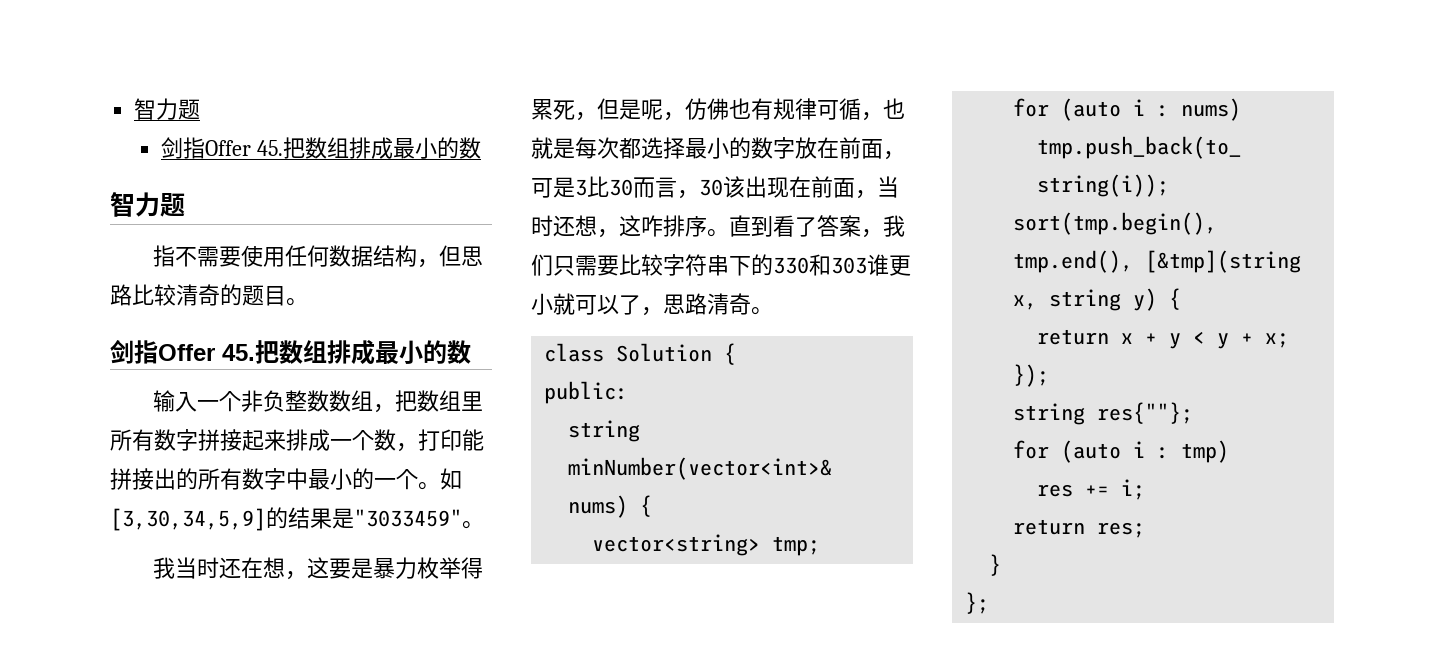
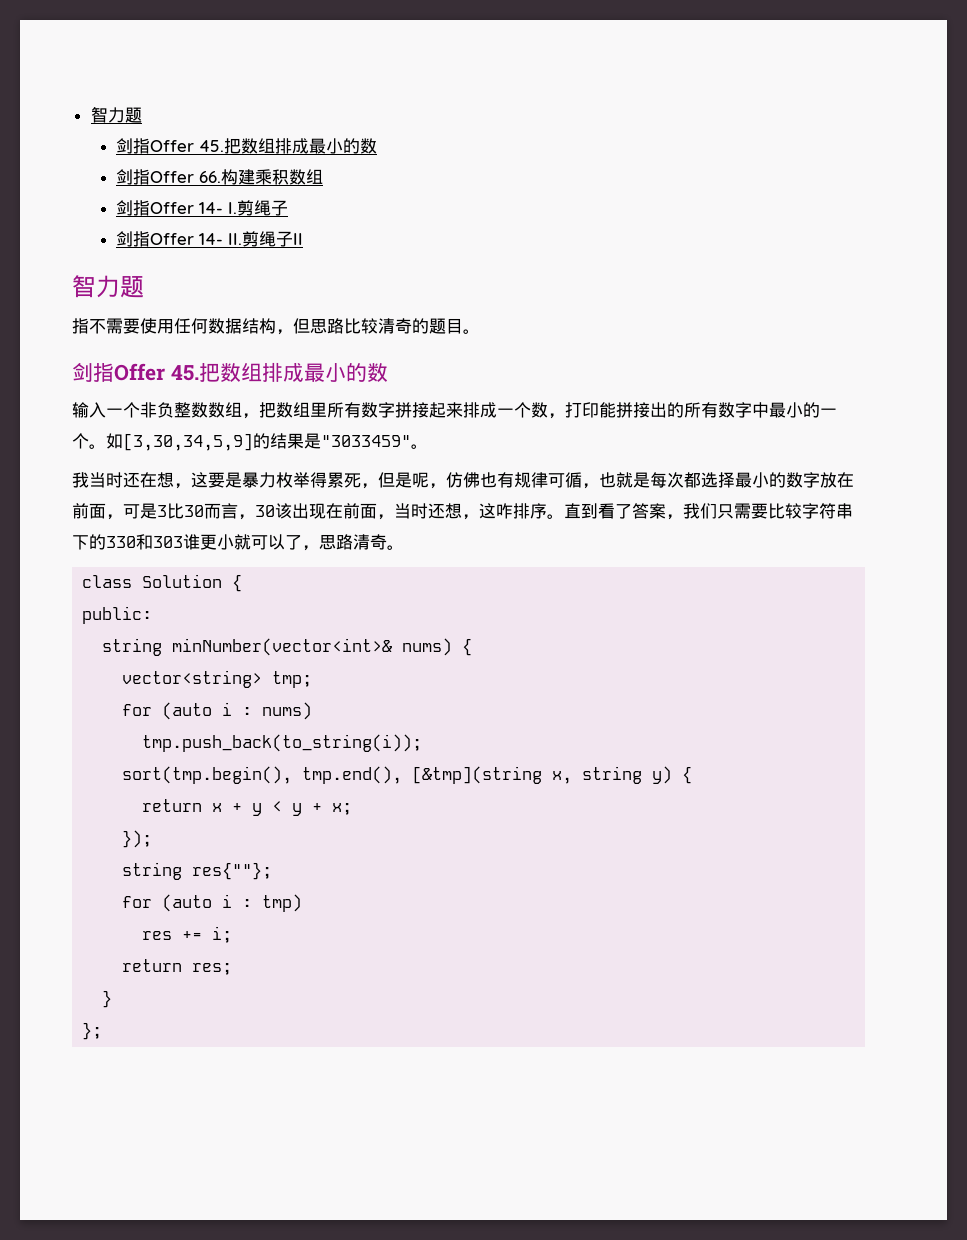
+ 剑指Offer 66.构建乘积数组
+ 剑指Offer 14- I.剪绳子
+ 剑指Offer 14- II.剪绳子II

